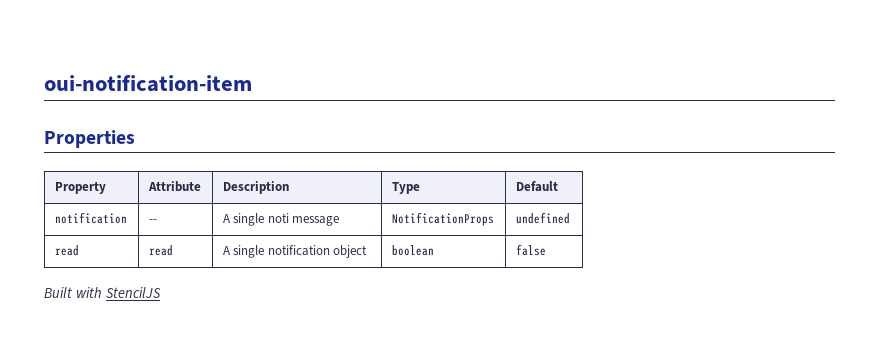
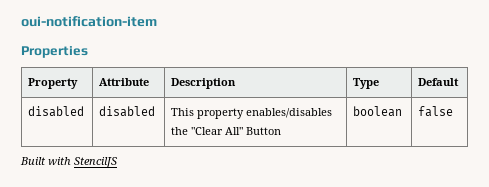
- notification | -- | A single noti message | NotificationProps | undefined
- read | read | A single notification object | boolean | false
+ disabled | disabled | This property enables/disables the "Clear All" Button | boolean | false

